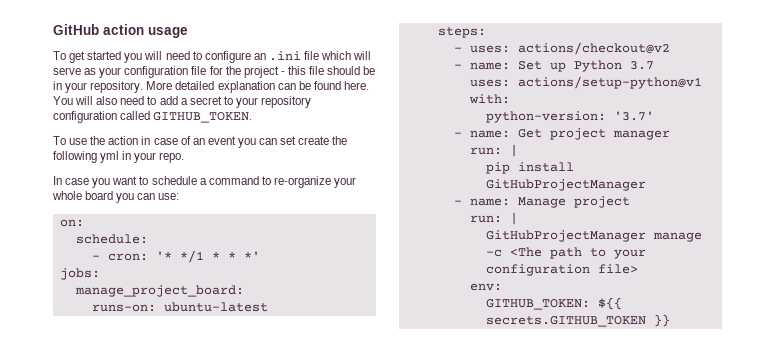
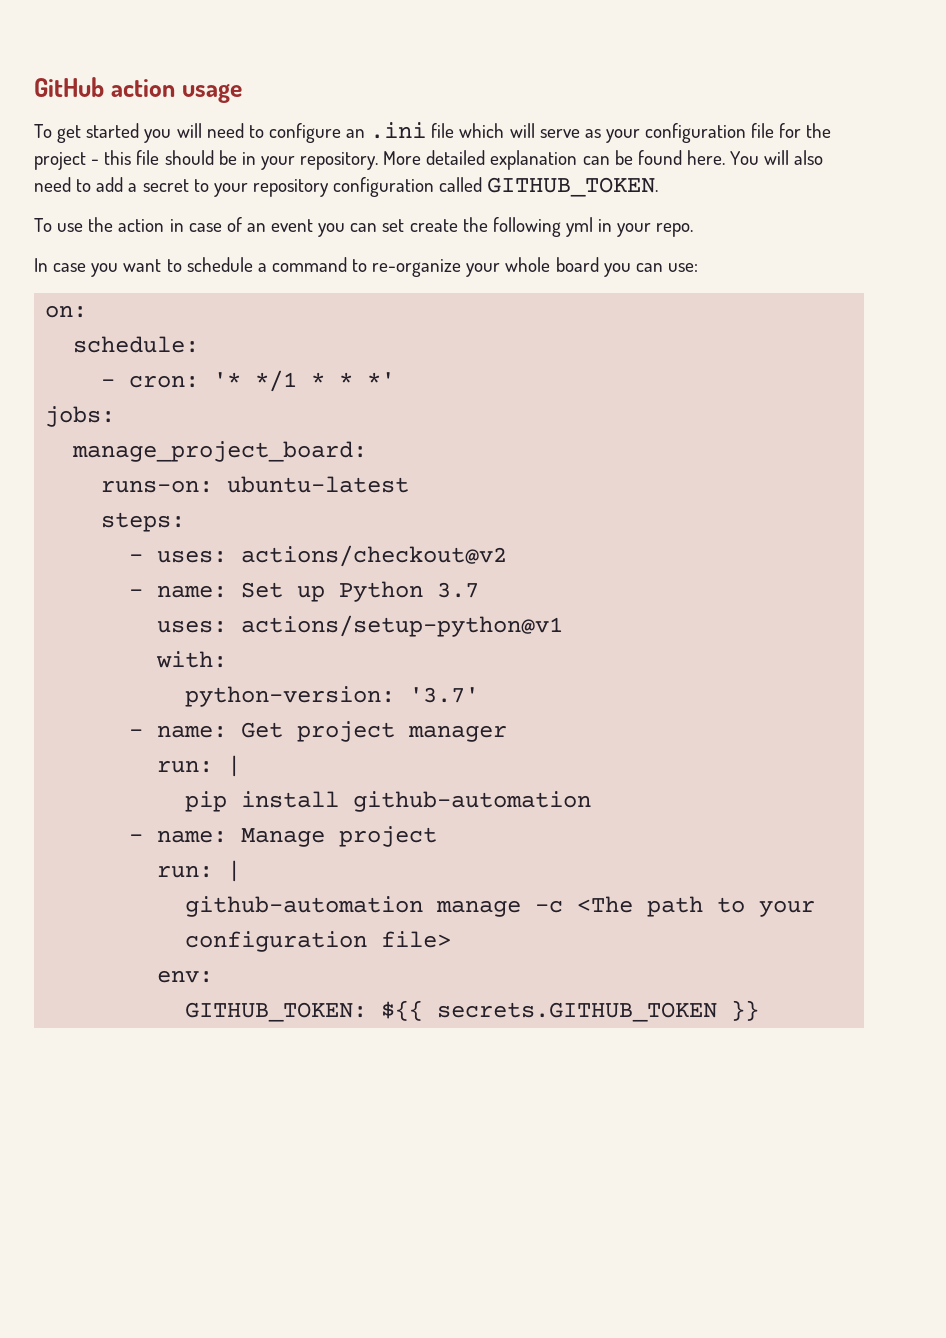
- pip install GitHubProjectManager
+ pip install github-automation
- GitHubProjectManager manage -c <The path to your configuration file>
+ github-automation manage -c <The path to your configuration file>

